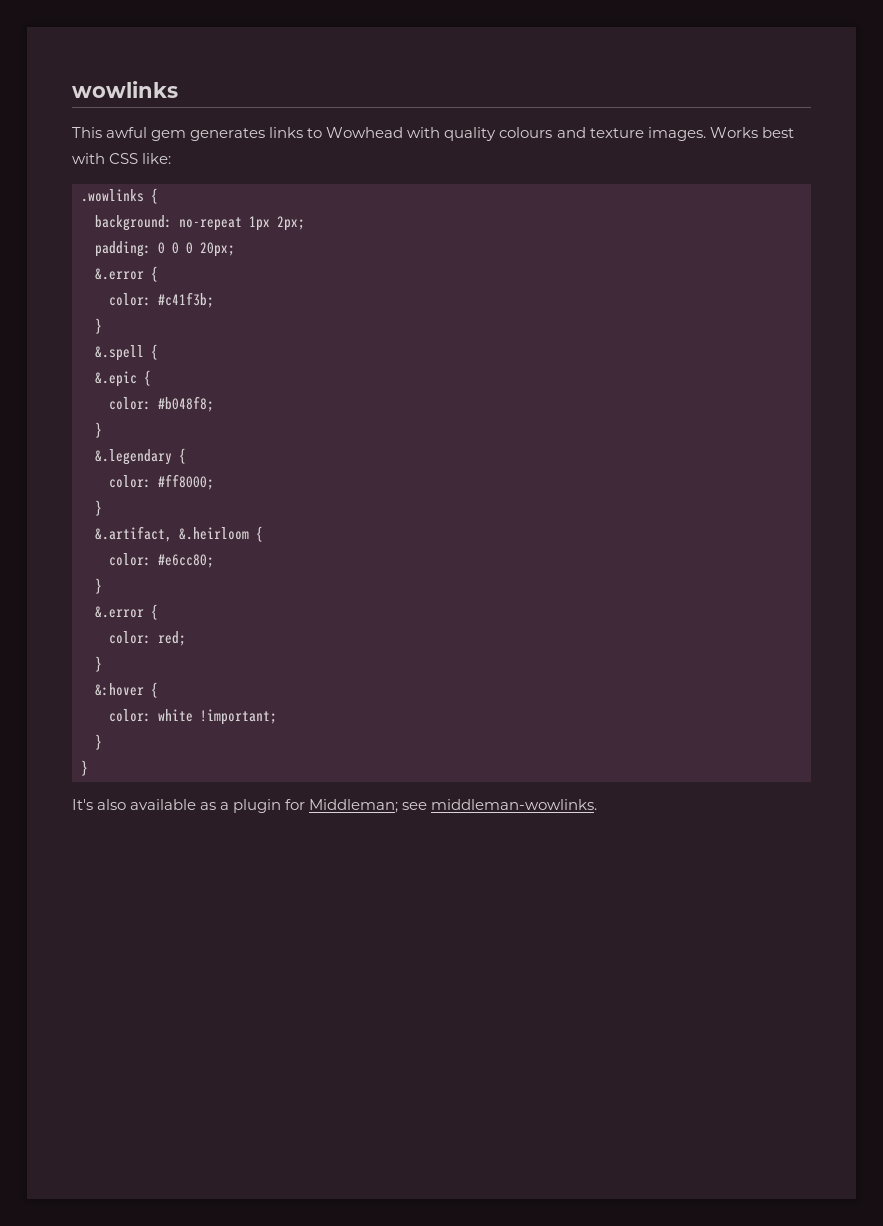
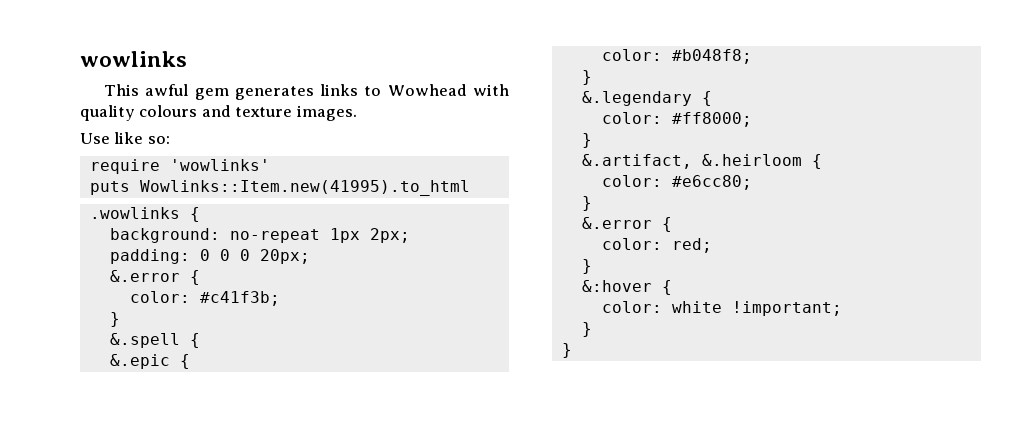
- This awful gem generates links to Wowhead with quality colours and texture images. Works best with CSS like:
+ This awful gem generates links to Wowhead with quality colours and texture images.
+ Use like so:
+ require 'wowlinks'
+ puts Wowlinks::Item.new(41995).to_html
- It's also available as a plugin for Middleman; see middleman-wowlinks.

